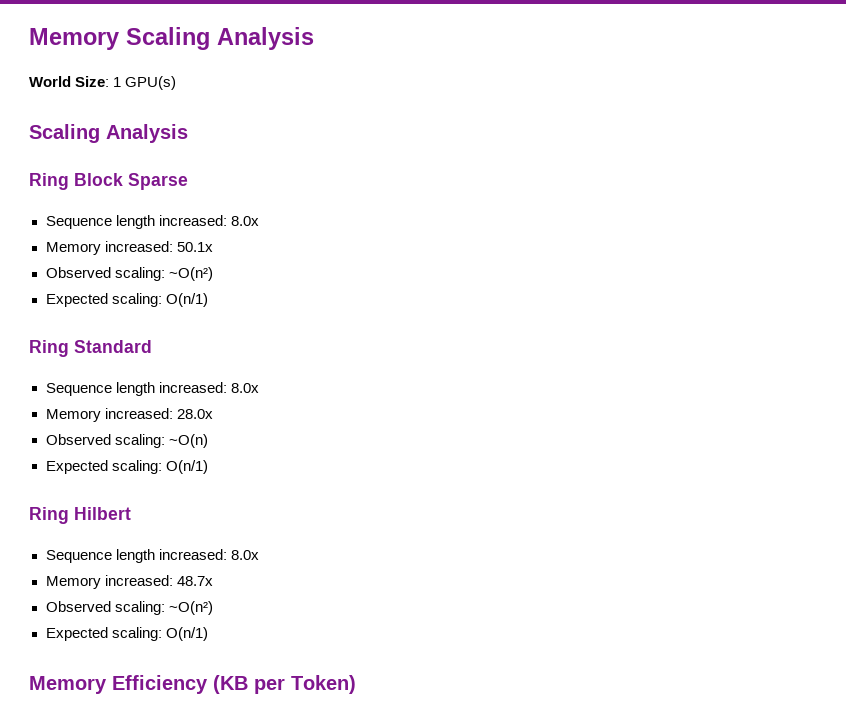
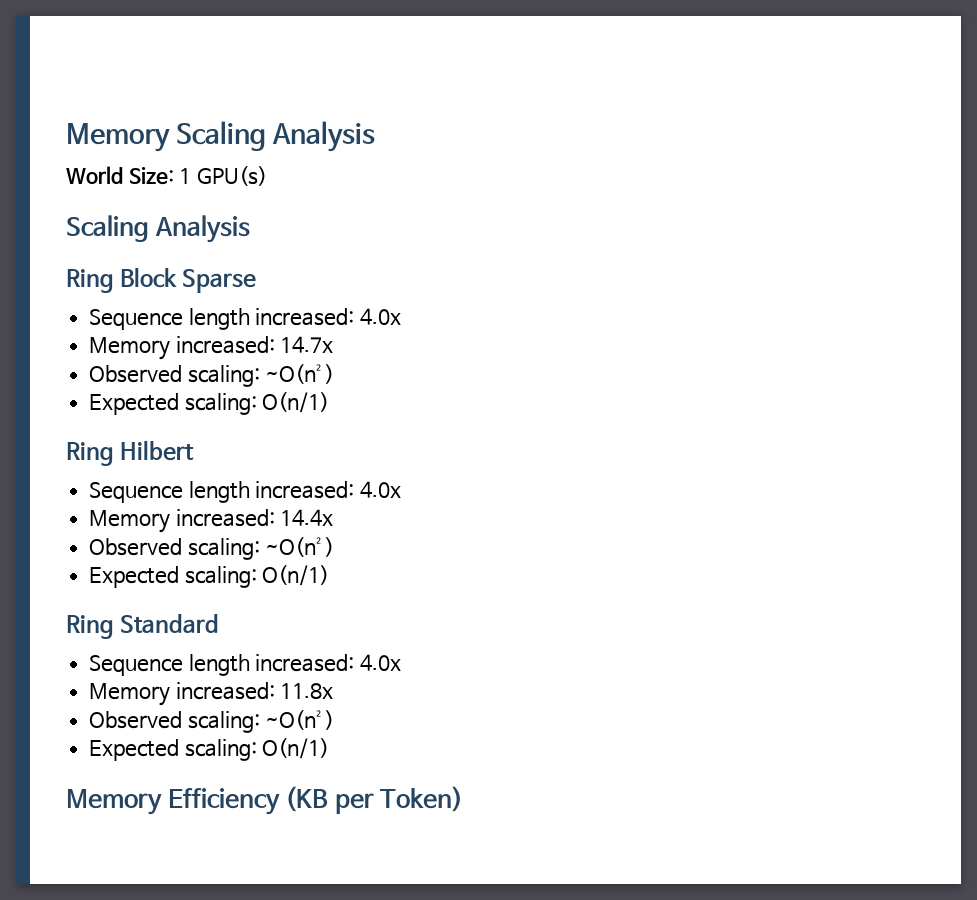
  Ring Block Sparse
- Sequence length increased: 8.0x
- Memory increased: 50.1x
+ Sequence length increased: 4.0x
+ Memory increased: 14.7x
+ Observed scaling: ~O(n²)
+ Expected scaling: O(n/1)
+ Ring Hilbert
+ Sequence length increased: 4.0x
+ Memory increased: 14.4x
  Ring Standard
- Sequence length increased: 8.0x
- Memory increased: 28.0x
- Observed scaling: ~O(n)
- Expected scaling: O(n/1)
- Ring Hilbert
- Sequence length increased: 8.0x
- Memory increased: 48.7x
+ Sequence length increased: 4.0x
+ Memory increased: 11.8x

